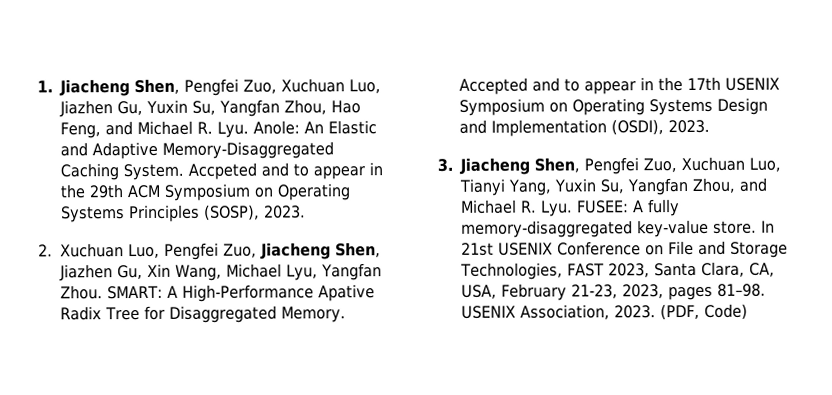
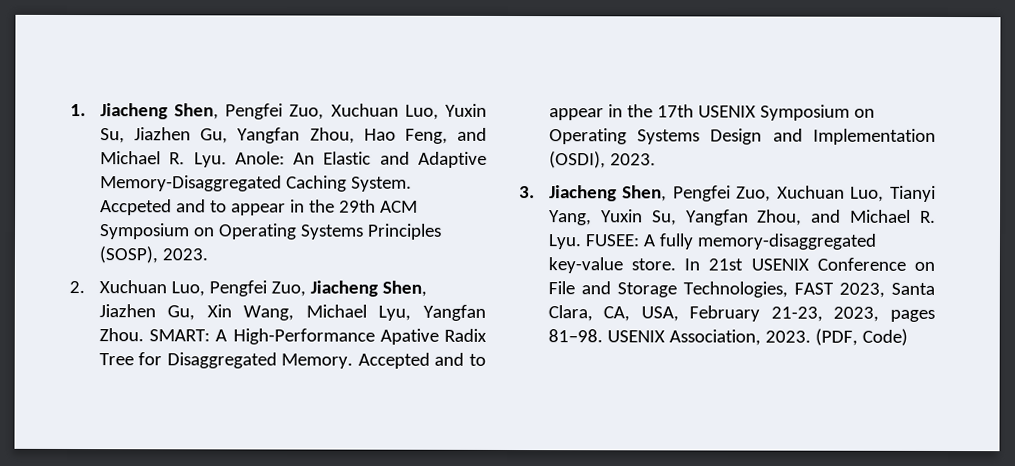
- 1. Jiacheng Shen, Pengfei Zuo, Xuchuan Luo, Jiazhen Gu, Yuxin Su, Yangfan Zhou, Hao Feng, and Michael R. Lyu. Anole: An Elastic and Adaptive Memory-Disaggregated Caching System.
+ 1. Jiacheng Shen, Pengfei Zuo, Xuchuan Luo, Yuxin Su, Jiazhen Gu, Yangfan Zhou, Hao Feng, and Michael R. Lyu. Anole: An Elastic and Adaptive Memory-Disaggregated Caching System.

